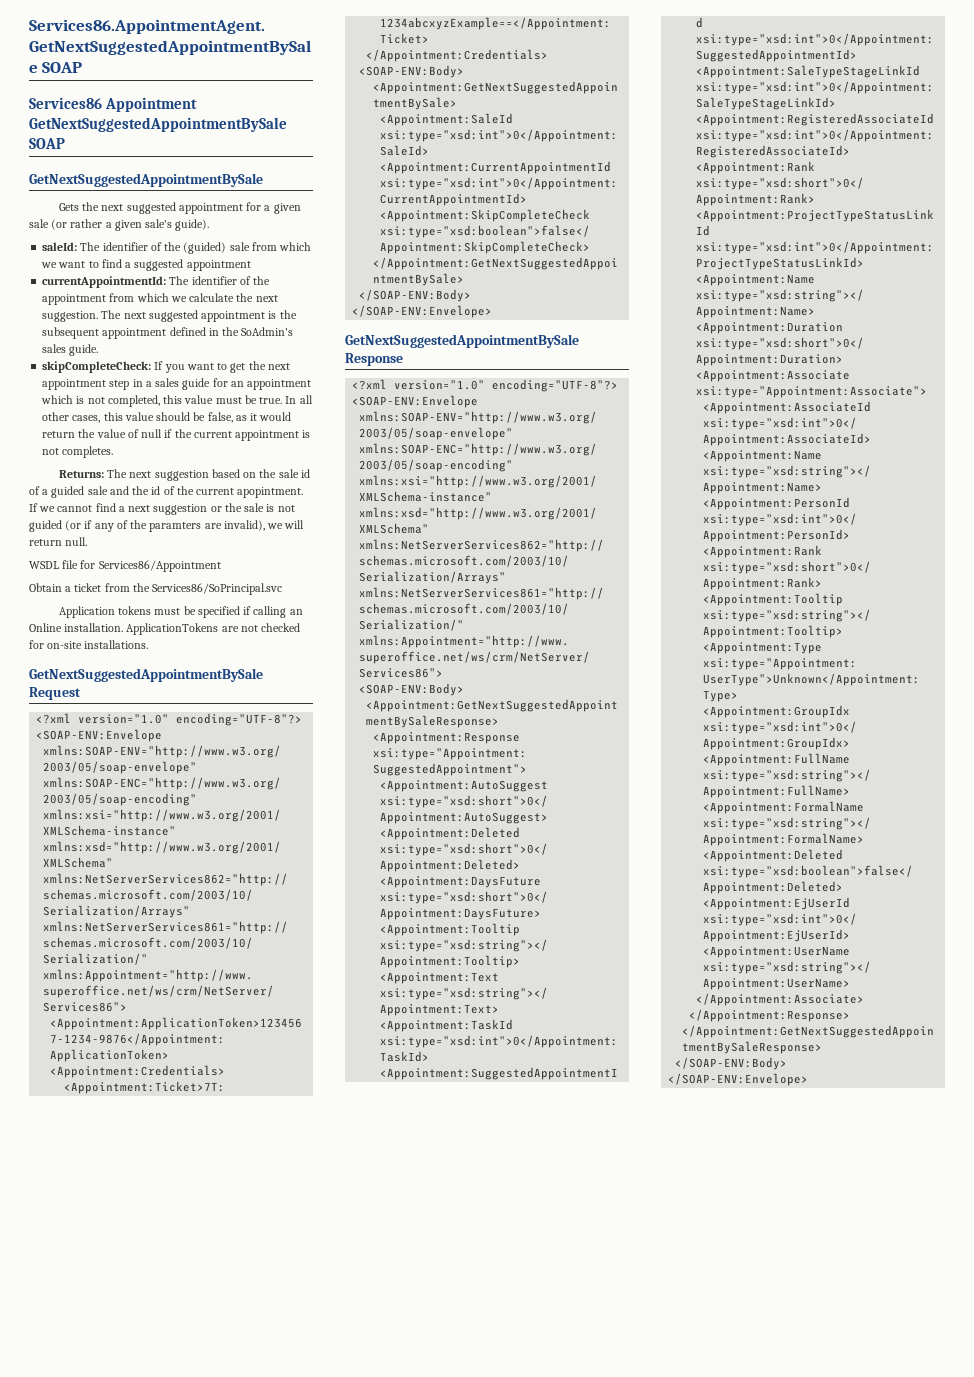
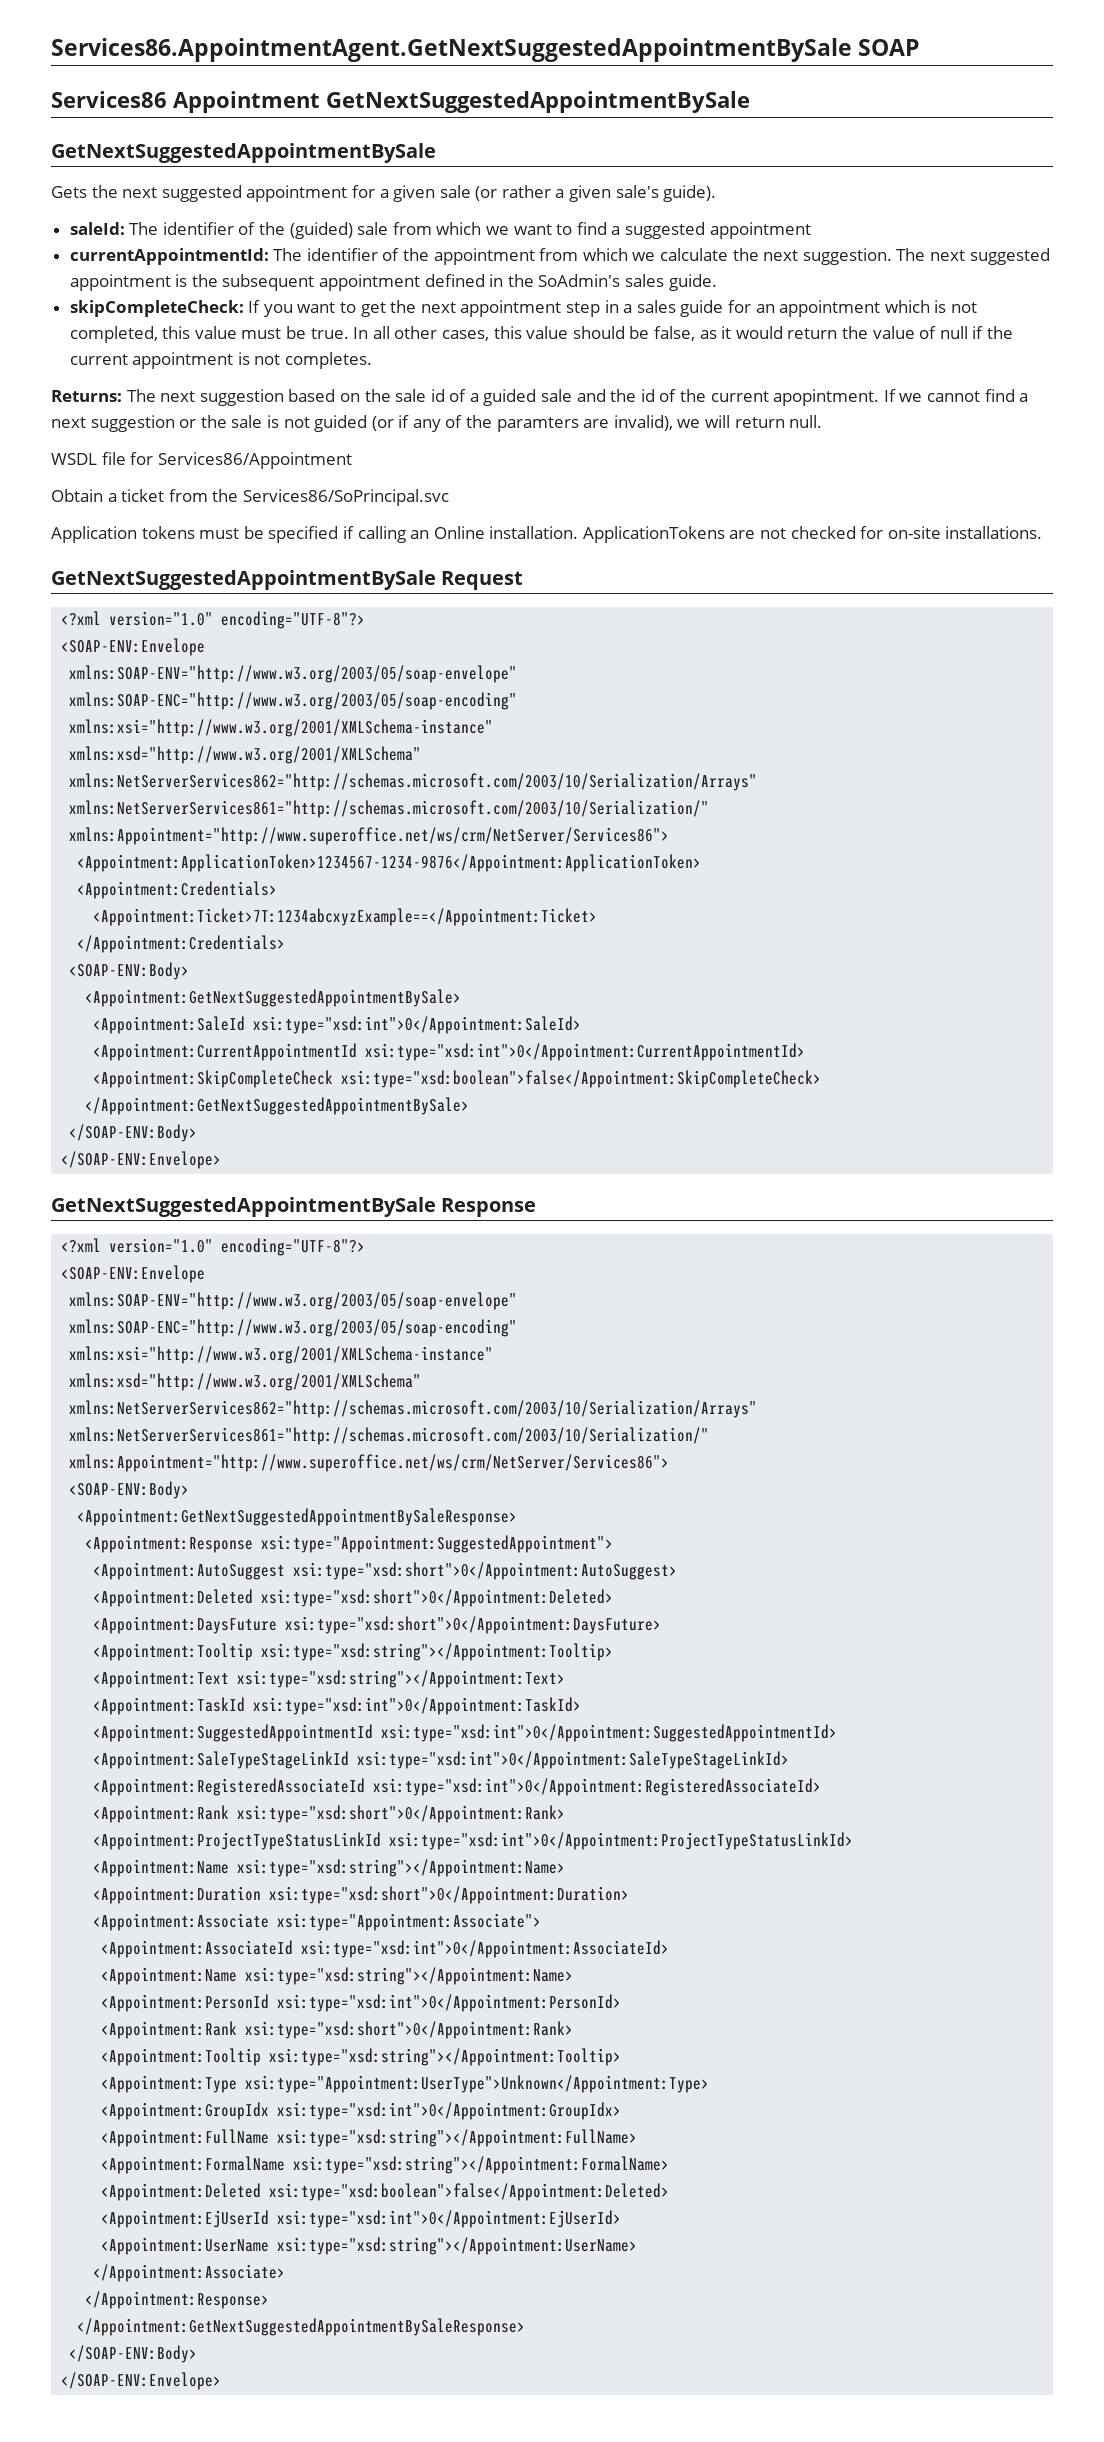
- Services86 Appointment GetNextSuggestedAppointmentBySale SOAP
+ Services86 Appointment GetNextSuggestedAppointmentBySale

